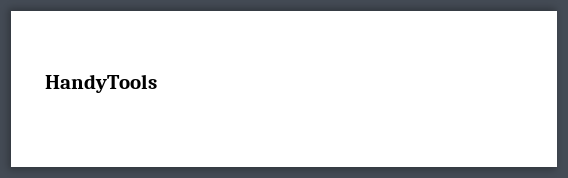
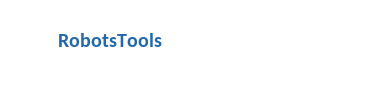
- HandyTools
+ RobotsTools

